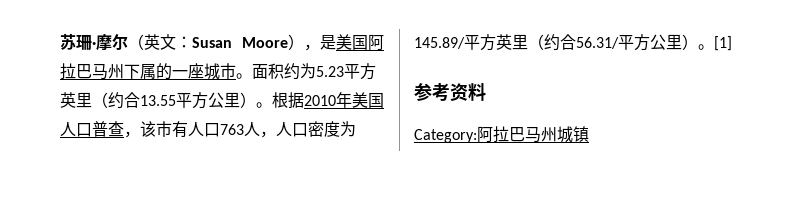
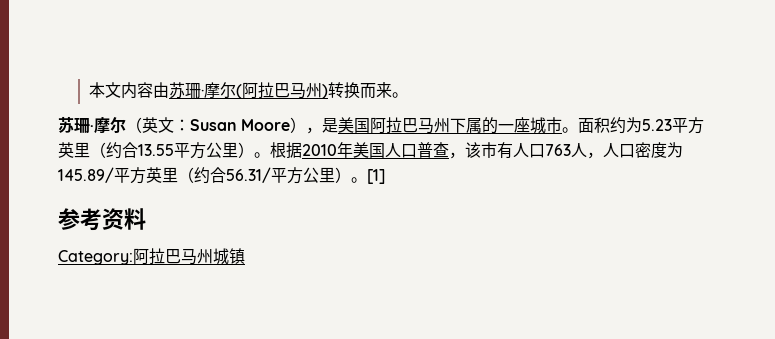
+ 本文内容由苏珊·摩尔(阿拉巴马州)转换而来。

